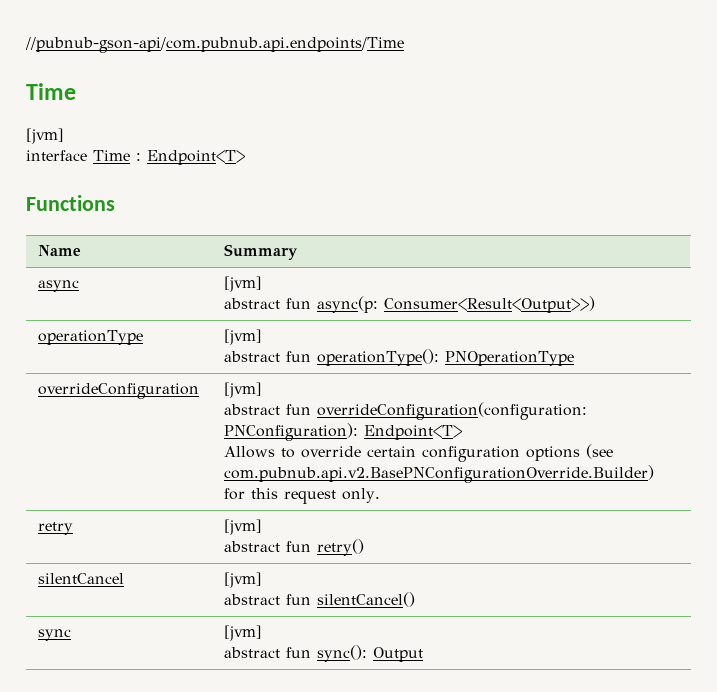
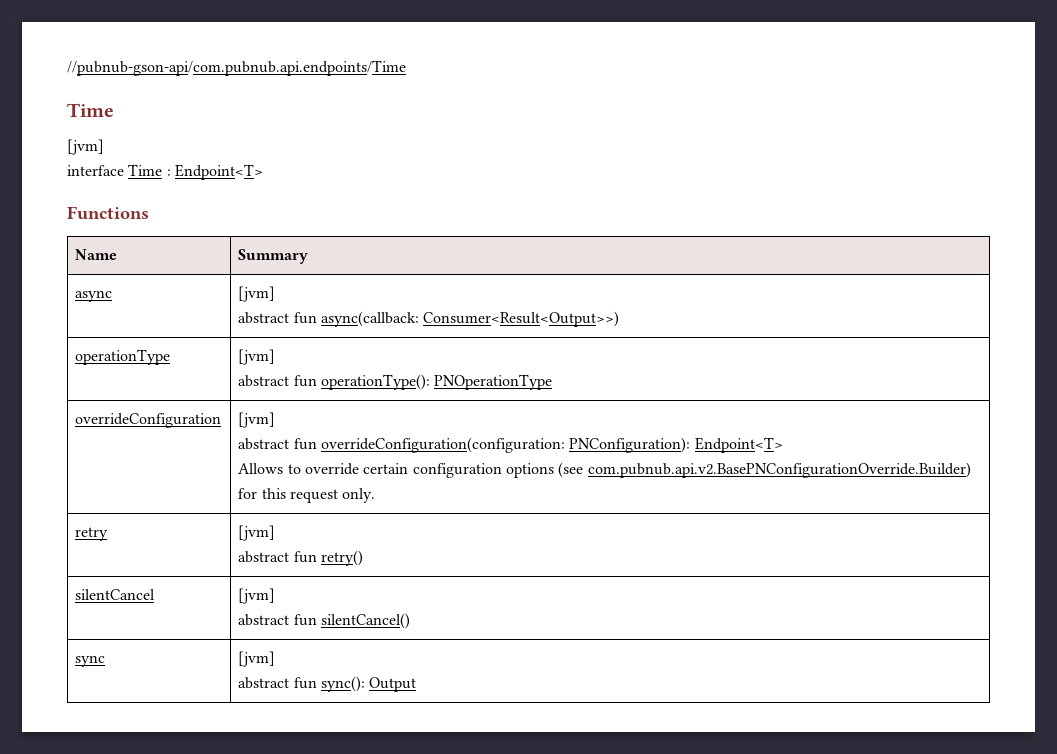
  async | [jvm]
- abstract fun async(p: Consumer<Result<Output>>)
+ abstract fun async(callback: Consumer<Result<Output>>)

